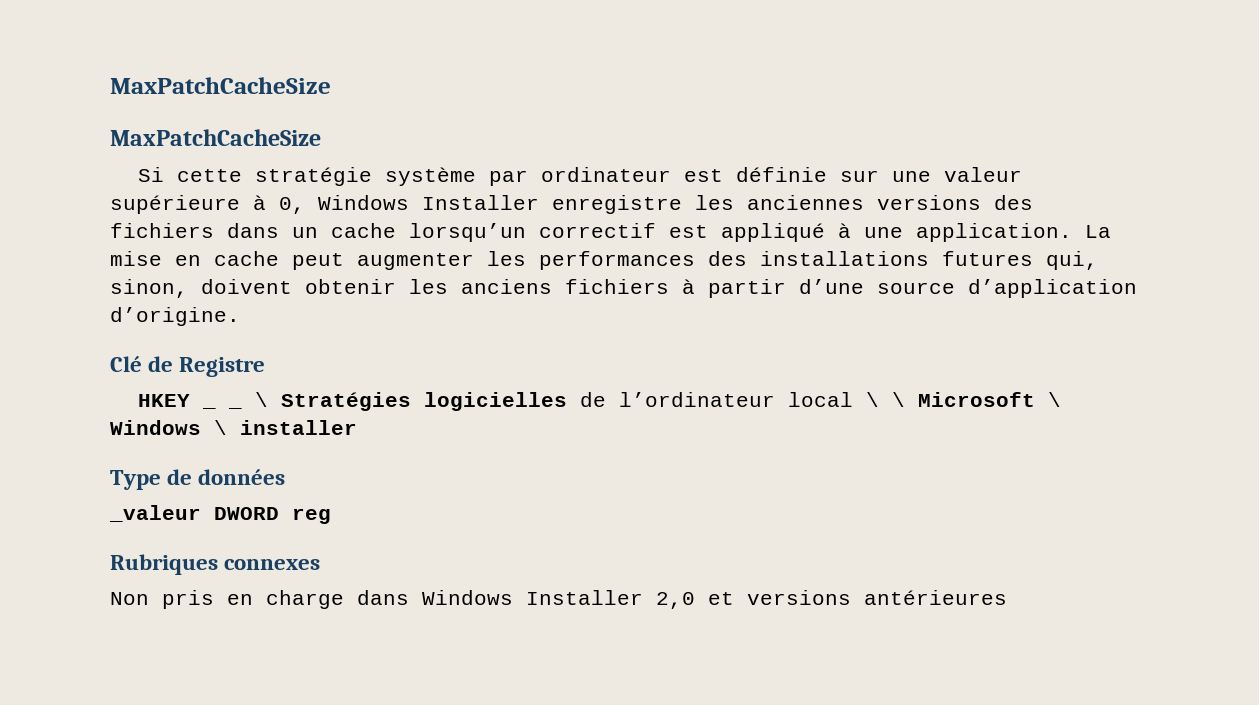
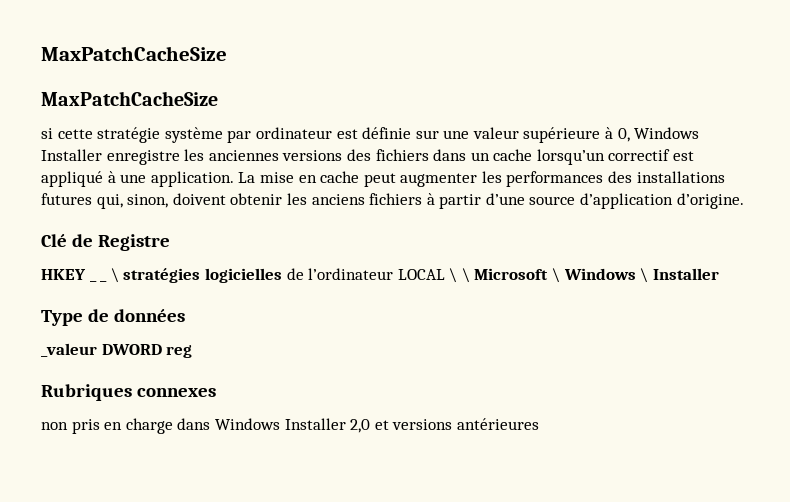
- Si cette stratégie système par ordinateur est définie sur une valeur supérieure à 0, Windows Installer enregistre les anciennes versions des fichiers dans un cache lorsqu’un correctif est appliqué à une application.
+ si cette stratégie système par ordinateur est définie sur une valeur supérieure à 0, Windows Installer enregistre les anciennes versions des fichiers dans un cache lorsqu’un correctif est appliqué à une application.
- HKEY _ _ \ Stratégies logicielles de l’ordinateur local \ \ Microsoft \ Windows \ installer
+ HKEY _ _ \ stratégies logicielles de l’ordinateur LOCAL \ \ Microsoft \ Windows \ Installer
- Non pris en charge dans Windows Installer 2,0 et versions antérieures
+ non pris en charge dans Windows Installer 2,0 et versions antérieures

